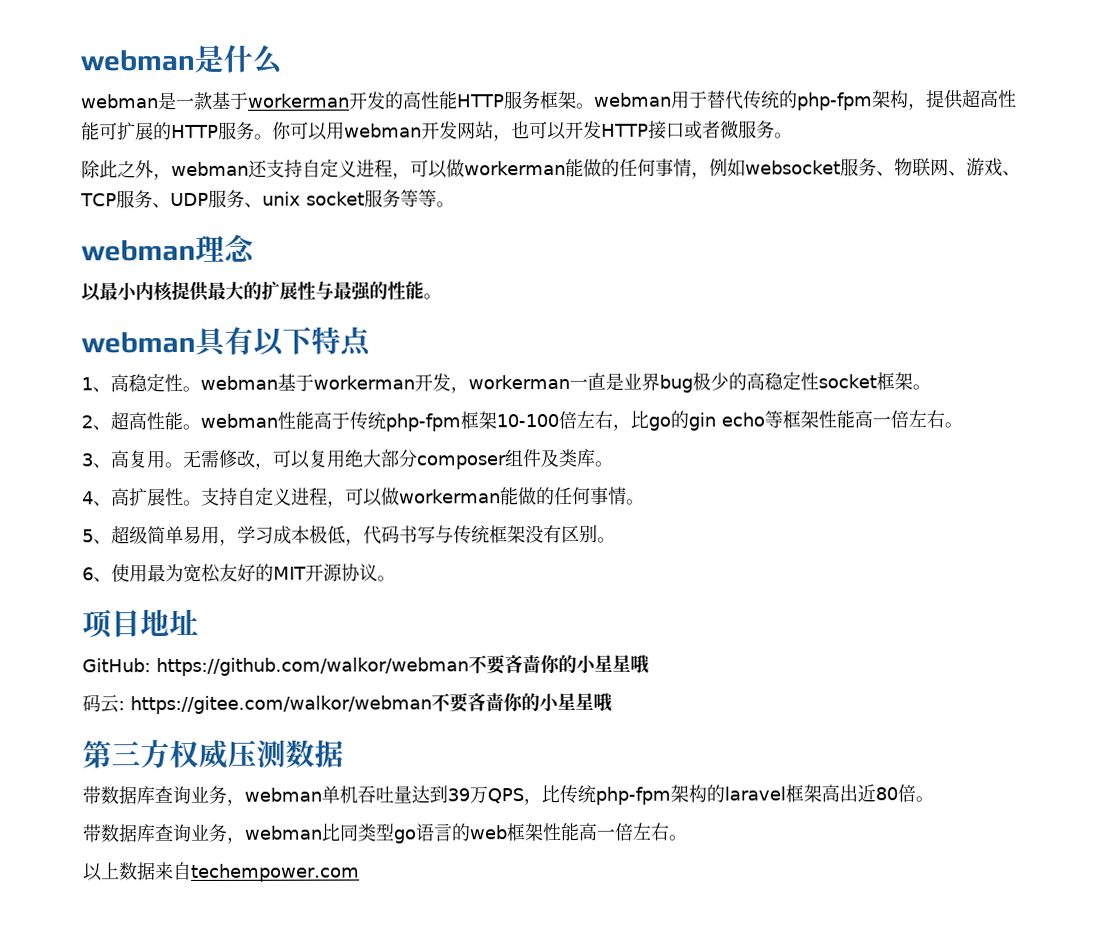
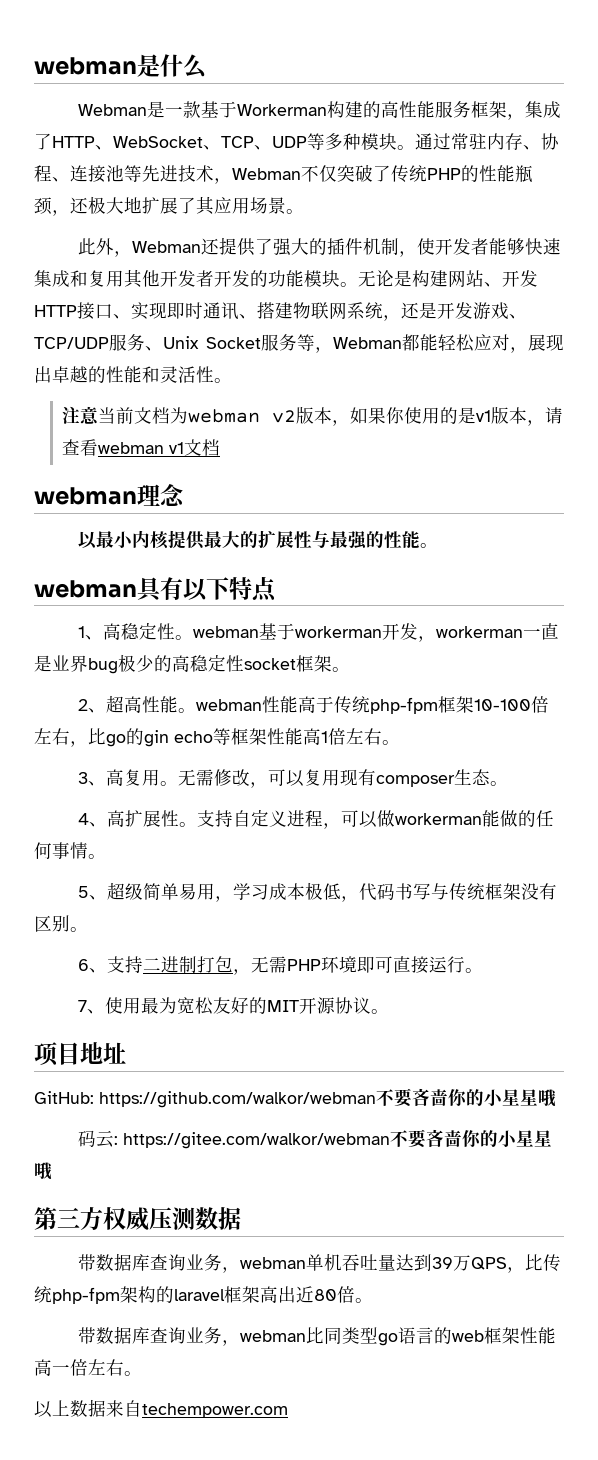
- webman是一款基于workerman开发的高性能HTTP服务框架。webman用于替代传统的php-fpm架构，提供超高性能可扩展的HTTP服务。你可以用webman开发网站，也可以开发HTTP接口或者微服务。
- 除此之外，webman还支持自定义进程，可以做workerman能做的任何事情，例如websocket服务、物联网、游戏、TCP服务、UDP服务、unix socket服务等等。
+ Webman是一款基于Workerman构建的高性能服务框架，集成了HTTP、WebSocket、TCP、UDP等多种模块。通过常驻内存、协程、连接池等先进技术，Webman不仅突破了传统PHP的性能瓶颈，还极大地扩展了其应用场景。
+ 此外，Webman还提供了强大的插件机制，使开发者能够快速集成和复用其他开发者开发的功能模块。无论是构建网站、开发HTTP接口、实现即时通讯、搭建物联网系统，还是开发游戏、TCP/UDP服务、Unix Socket服务等，Webman都能轻松应对，展现出卓越的性能和灵活性。
+ 注意当前文档为webman v2版本，如果你使用的是v1版本，请查看webman v1文档
- 2、超高性能。webman性能高于传统php-fpm框架10-100倍左右，比go的gin echo等框架性能高一倍左右。
+ 2、超高性能。webman性能高于传统php-fpm框架10-100倍左右，比go的gin echo等框架性能高1倍左右。
- 无需修改，可以复用绝大部分composer组件及类库。
+ 无需修改，可以复用现有composer生态。
- 6、使用最为宽松友好的MIT开源协议。
+ 6、支持二进制打包，无需PHP环境即可直接运行。
+ 7、使用最为宽松友好的MIT开源协议。

